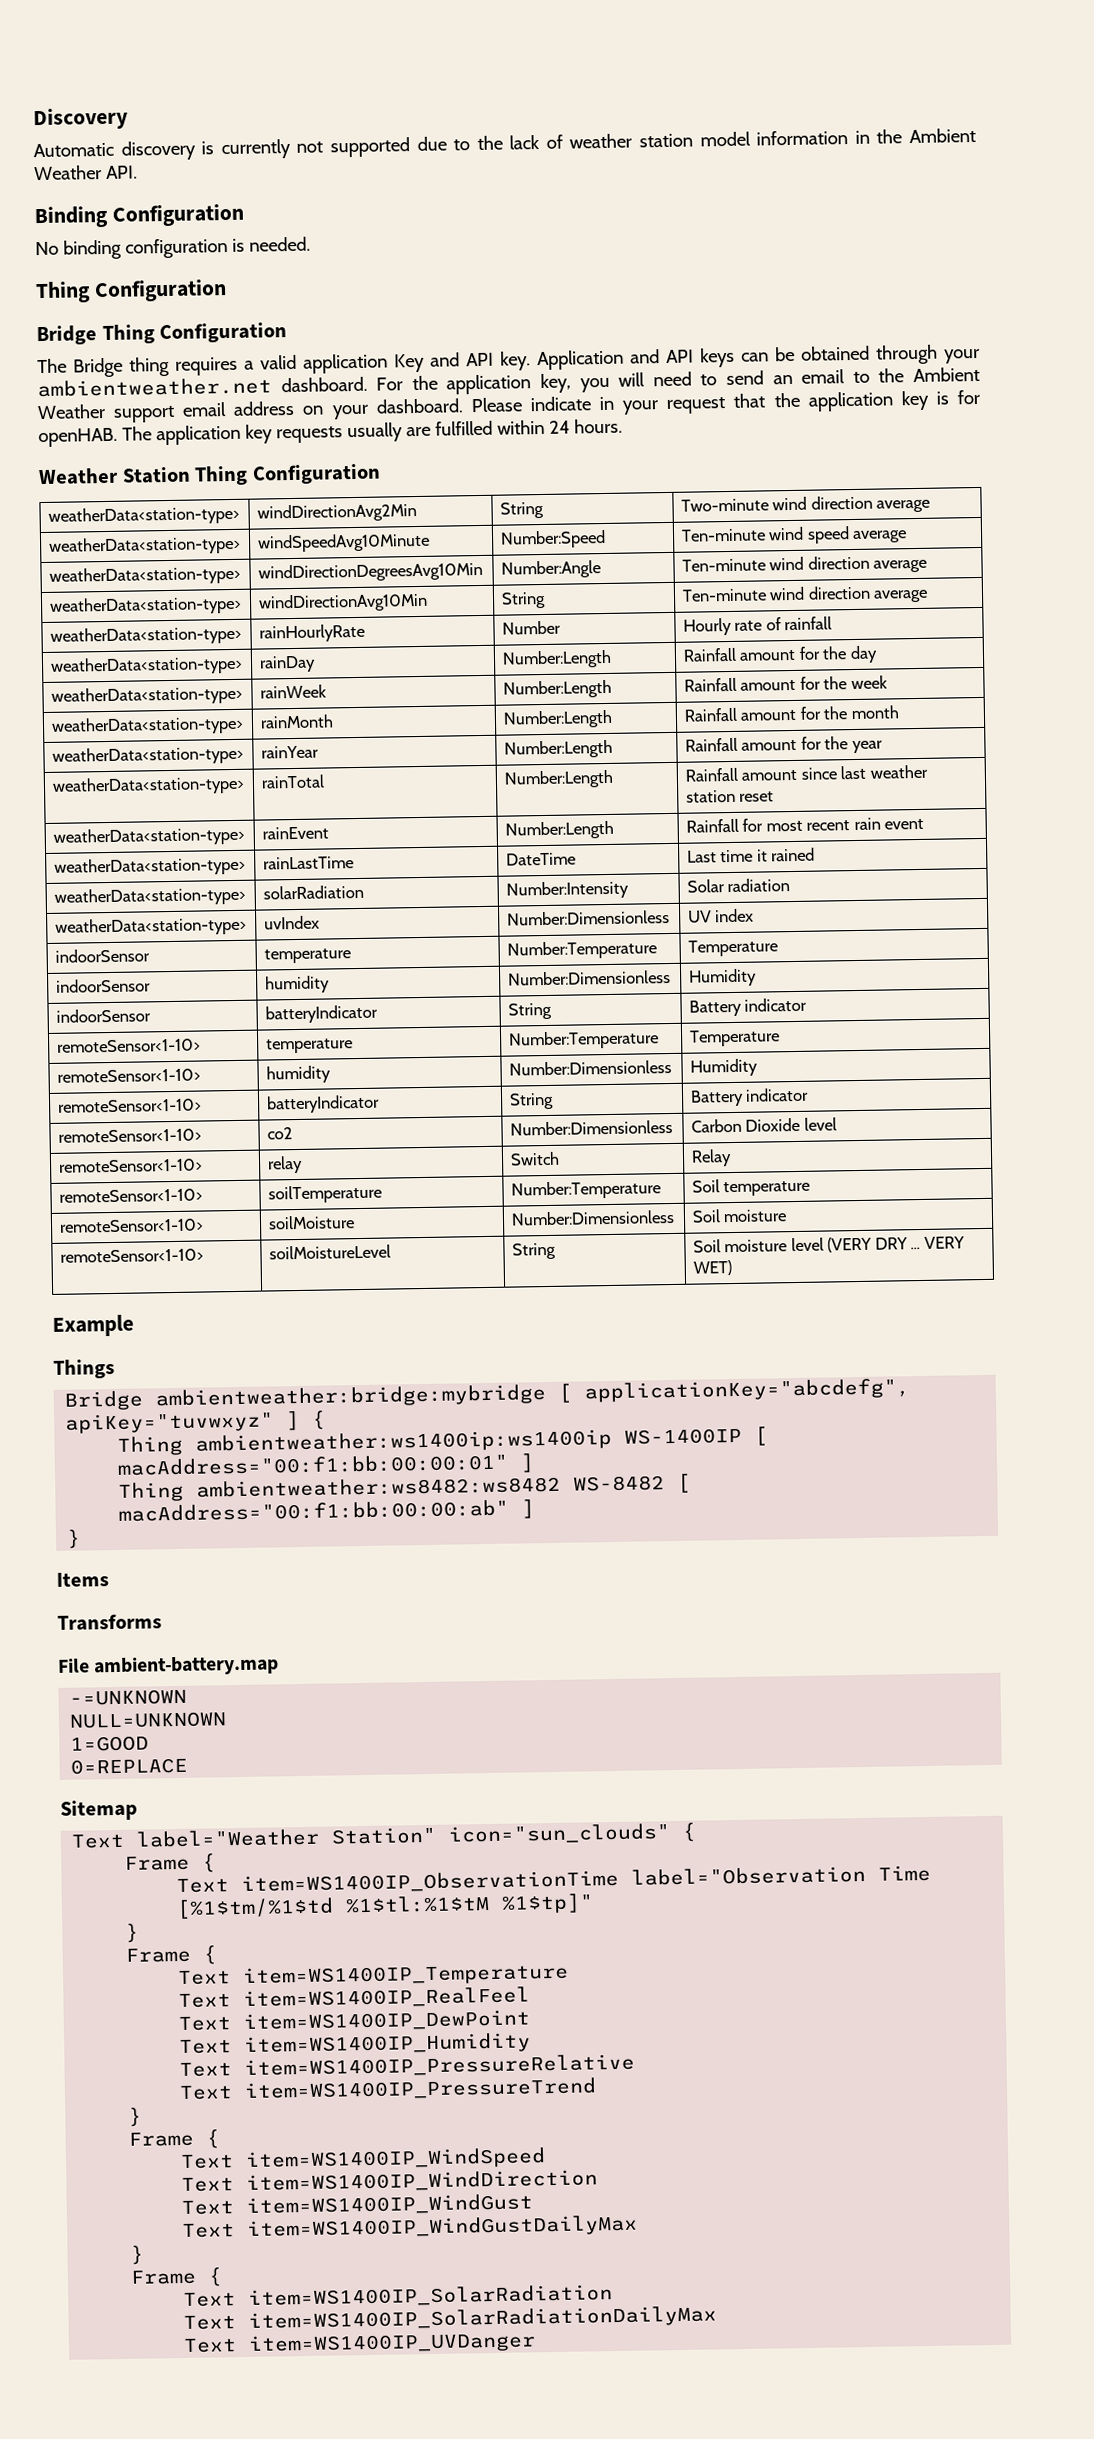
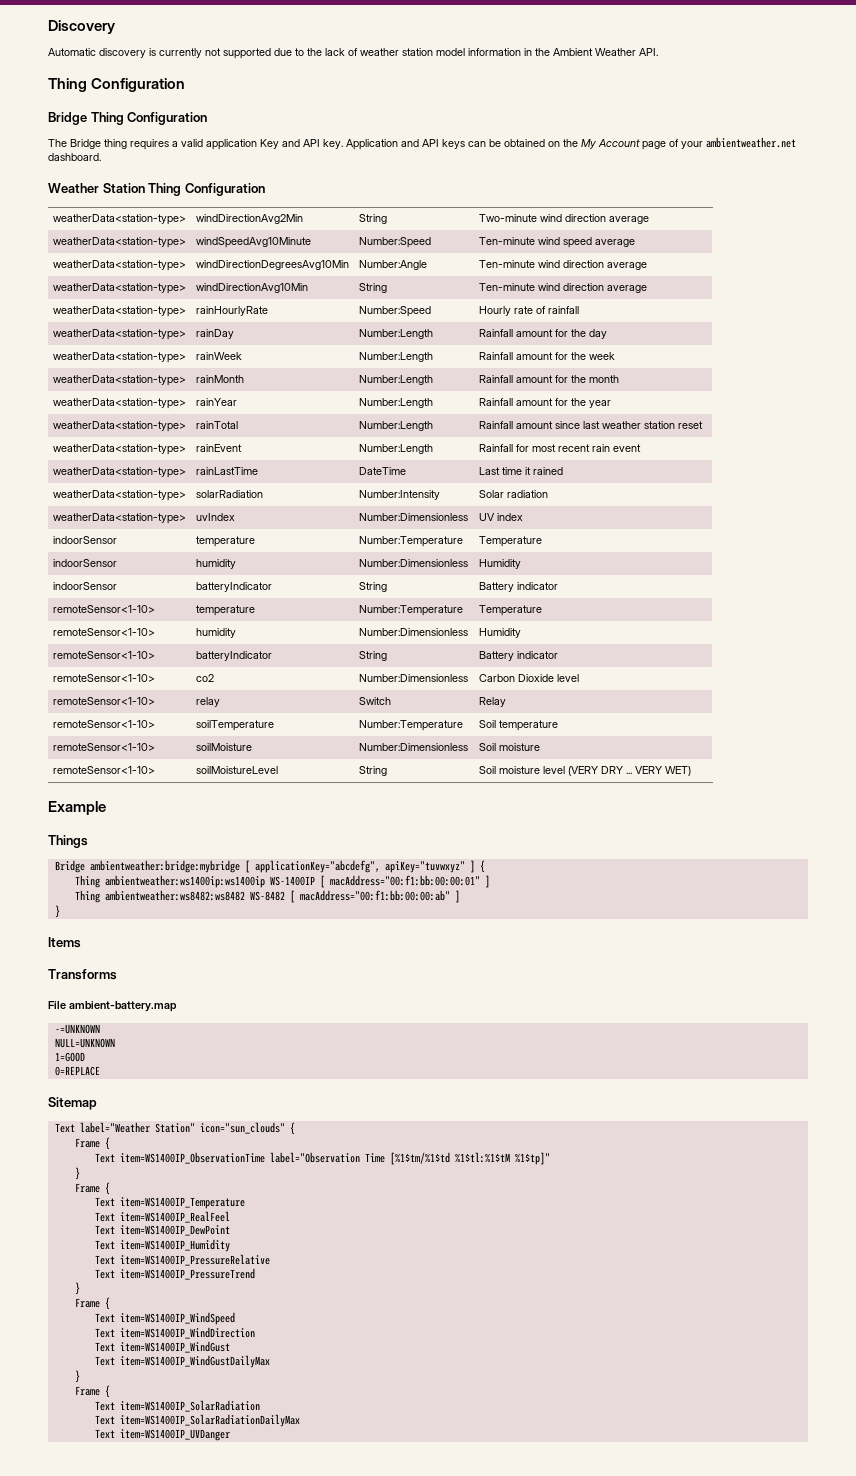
- Binding Configuration
- No binding configuration is needed.
- Application and API keys can be obtained through your ambientweather.net dashboard. For the application key, you will need to send an email to the Ambient Weather support email address on your dashboard. Please indicate in your request that the application key is for openHAB. The application key requests usually are fulfilled within 24 hours.
+ Application and API keys can be obtained on the My Account page of your ambientweather.net dashboard.
- weatherData<station-type> | rainHourlyRate | Number | Hourly rate of rainfall
+ weatherData<station-type> | rainHourlyRate | Number:Speed | Hourly rate of rainfall

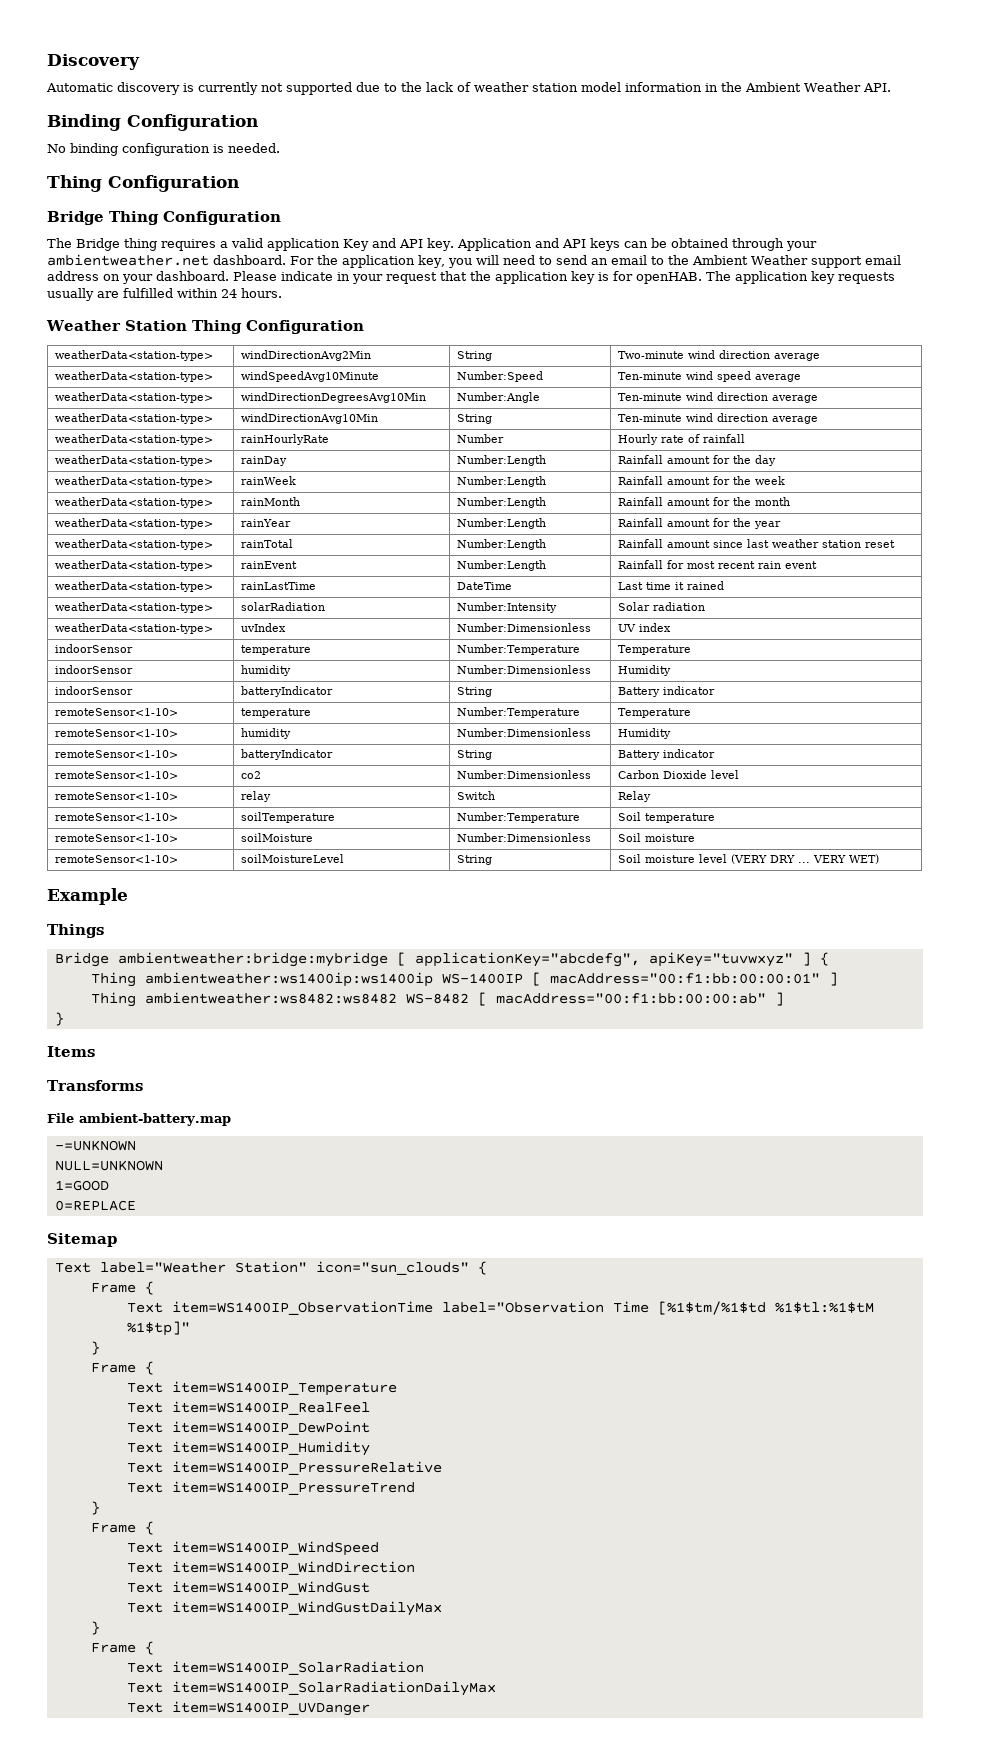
+ Binding Configuration
+ No binding configuration is needed.
- Application and API keys can be obtained on the My Account page of your ambientweather.net dashboard.
+ Application and API keys can be obtained through your ambientweather.net dashboard. For the application key, you will need to send an email to the Ambient Weather support email address on your dashboard. Please indicate in your request that the application key is for openHAB. The application key requests usually are fulfilled within 24 hours.
- weatherData<station-type> | rainHourlyRate | Number:Speed | Hourly rate of rainfall
+ weatherData<station-type> | rainHourlyRate | Number | Hourly rate of rainfall

